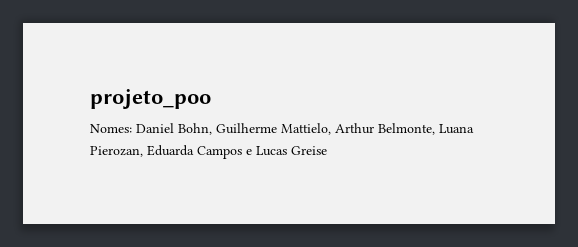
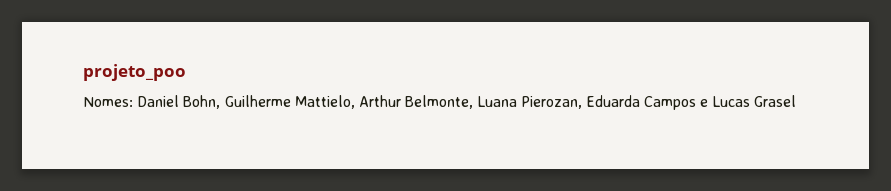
- Nomes: Daniel Bohn, Guilherme Mattielo, Arthur Belmonte, Luana Pierozan, Eduarda Campos e Lucas Greise
+ Nomes: Daniel Bohn, Guilherme Mattielo, Arthur Belmonte, Luana Pierozan, Eduarda Campos e Lucas Grasel

